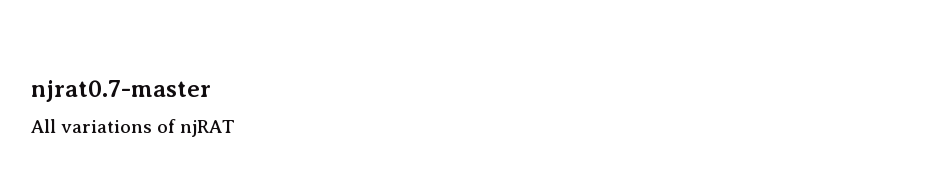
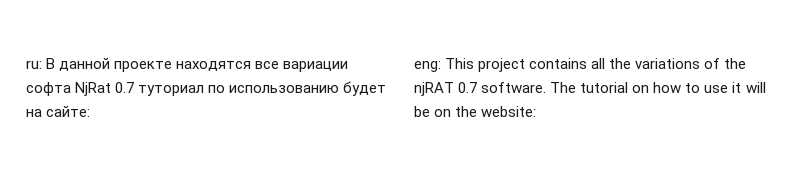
- njrat0.7-master
- All variations of njRAT
+ ru: В данной проекте находятся все вариации софта NjRat 0.7 туториал по использованию будет на сайте:
+ eng: This project contains all the variations of the njRAT 0.7 software. The tutorial on how to use it will be on the website:

